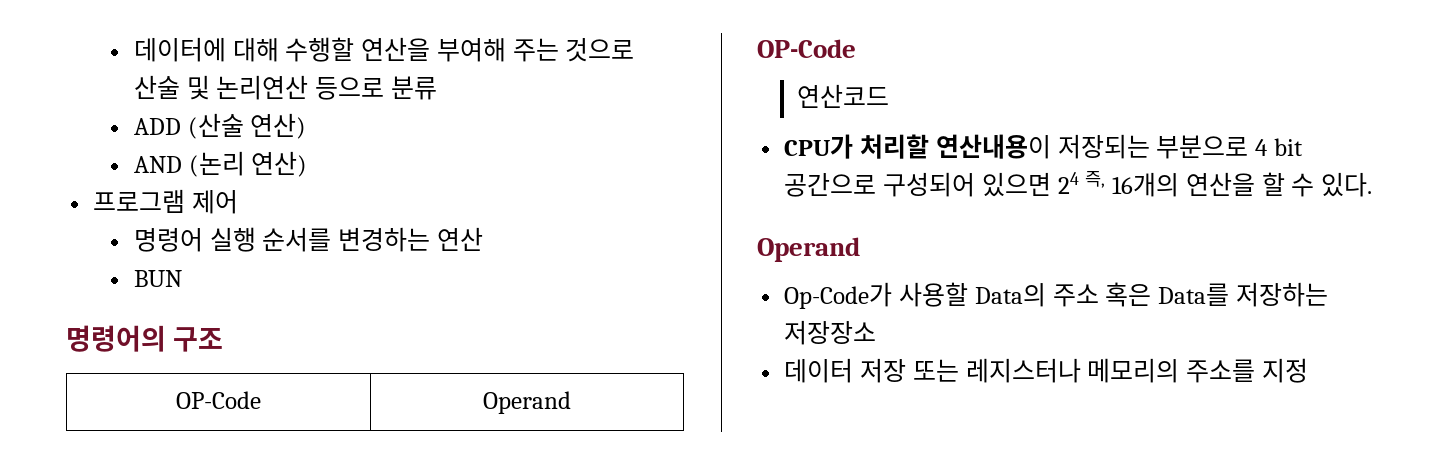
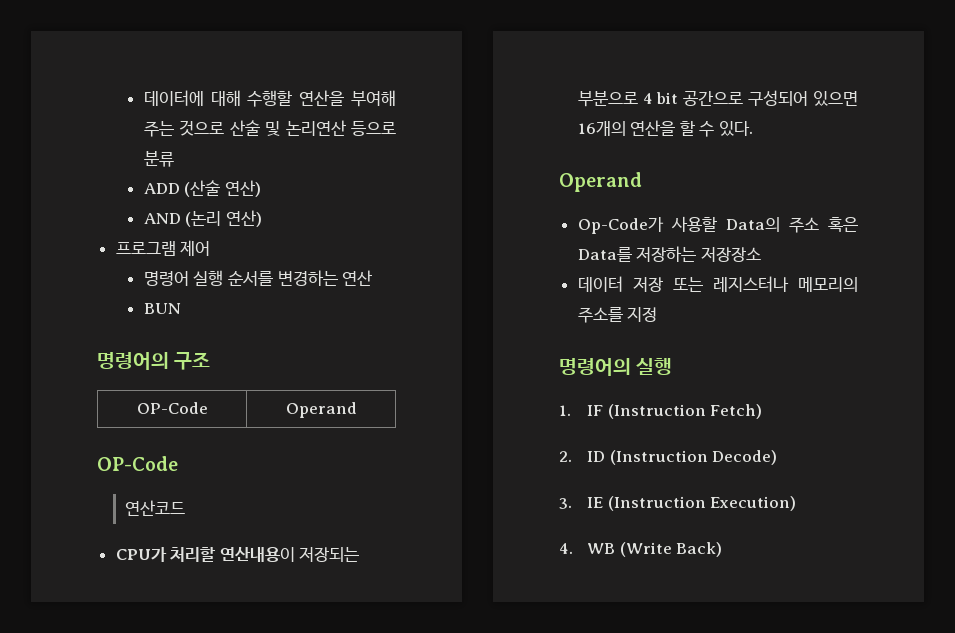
- CPU가 처리할 연산내용이 저장되는 부분으로 4 bit 공간으로 구성되어 있으면 24 즉, 16개의 연산을 할 수 있다.
+ CPU가 처리할 연산내용이 저장되는 부분으로 4 bit 공간으로 구성되어 있으면 16개의 연산을 할 수 있다.
+ 명령어의 실행
+ 1. IF (Instruction Fetch)
+ 2. ID (Instruction Decode)
+ 3. IE (Instruction Execution)
+ 4. WB (Write Back)

